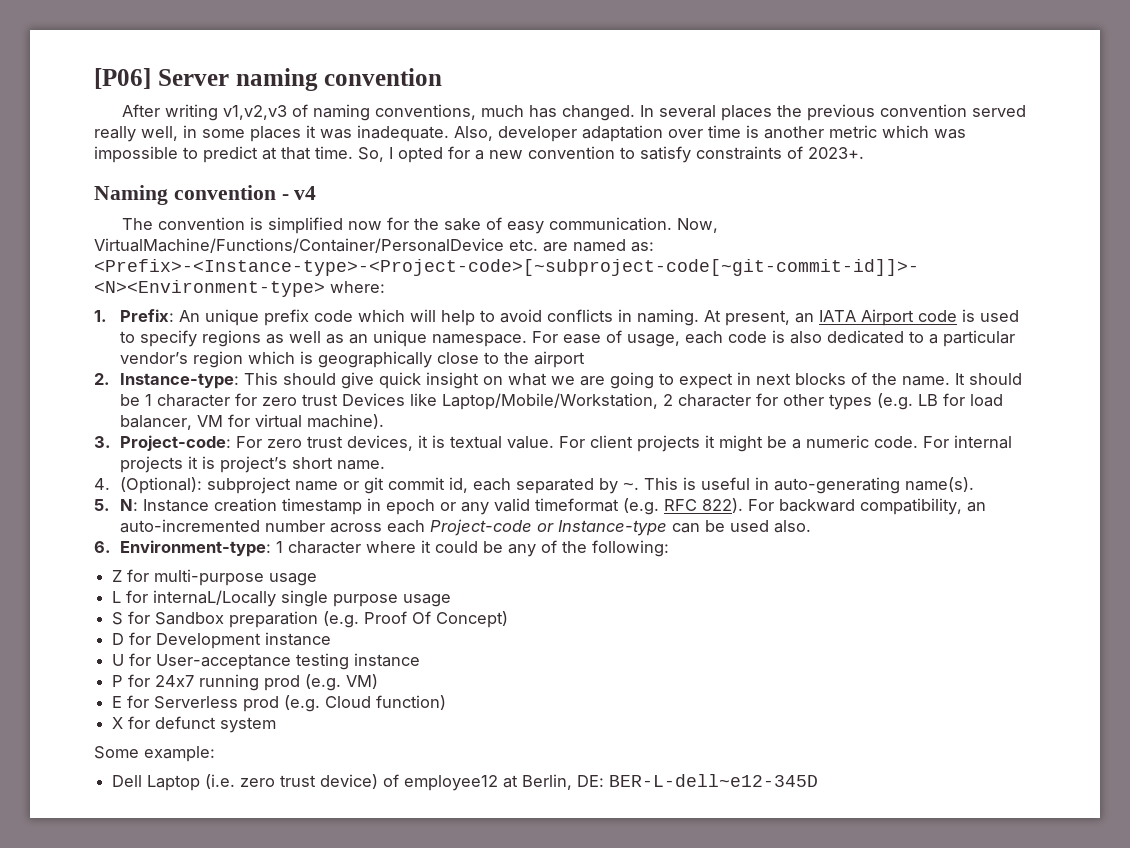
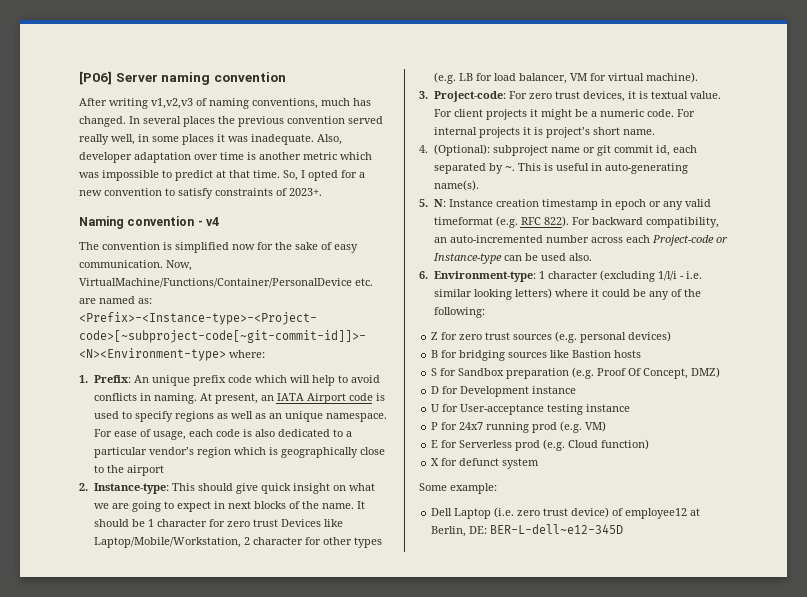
- 6. Environment-type: 1 character where it could be any of the following:
+ 6. Environment-type: 1 character (excluding 1/l/i - i.e. similar looking letters) where it could be any of the following:
- Z for multi-purpose usage
- L for internaL/Locally single purpose usage
+ Z for zero trust sources (e.g. personal devices)
+ B for bridging sources like Bastion hosts
- S for Sandbox preparation (e.g. Proof Of Concept)
+ S for Sandbox preparation (e.g. Proof Of Concept, DMZ)

